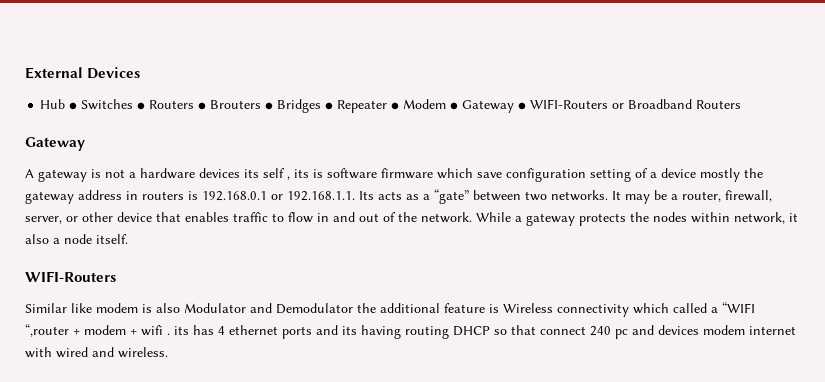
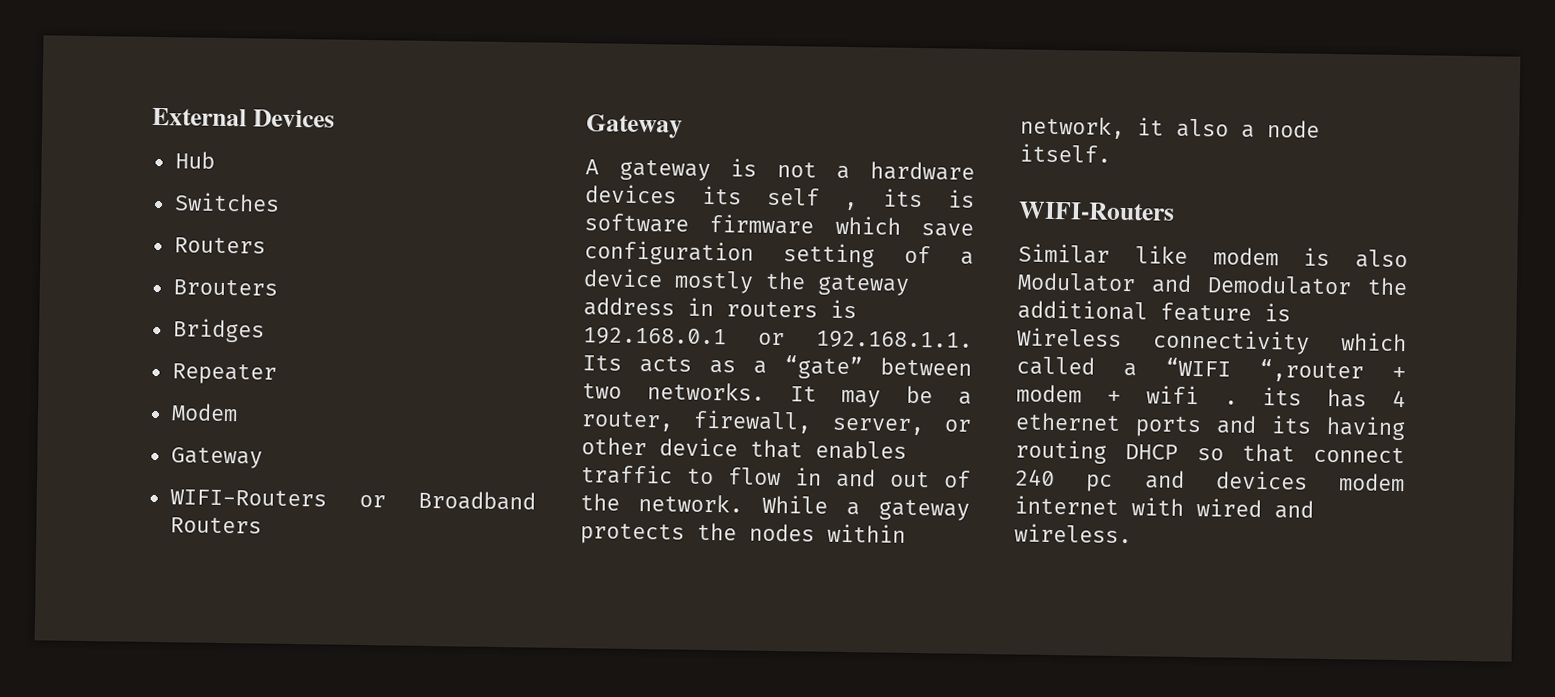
- Hub ● Switches ● Routers ● Brouters ● Bridges ● Repeater ● Modem ● Gateway ● WIFI-Routers or Broadband Routers
+ Hub
+ Switches
+ Routers
+ Brouters
+ Bridges
+ Repeater
+ Modem
+ Gateway
+ WIFI-Routers or Broadband Routers

